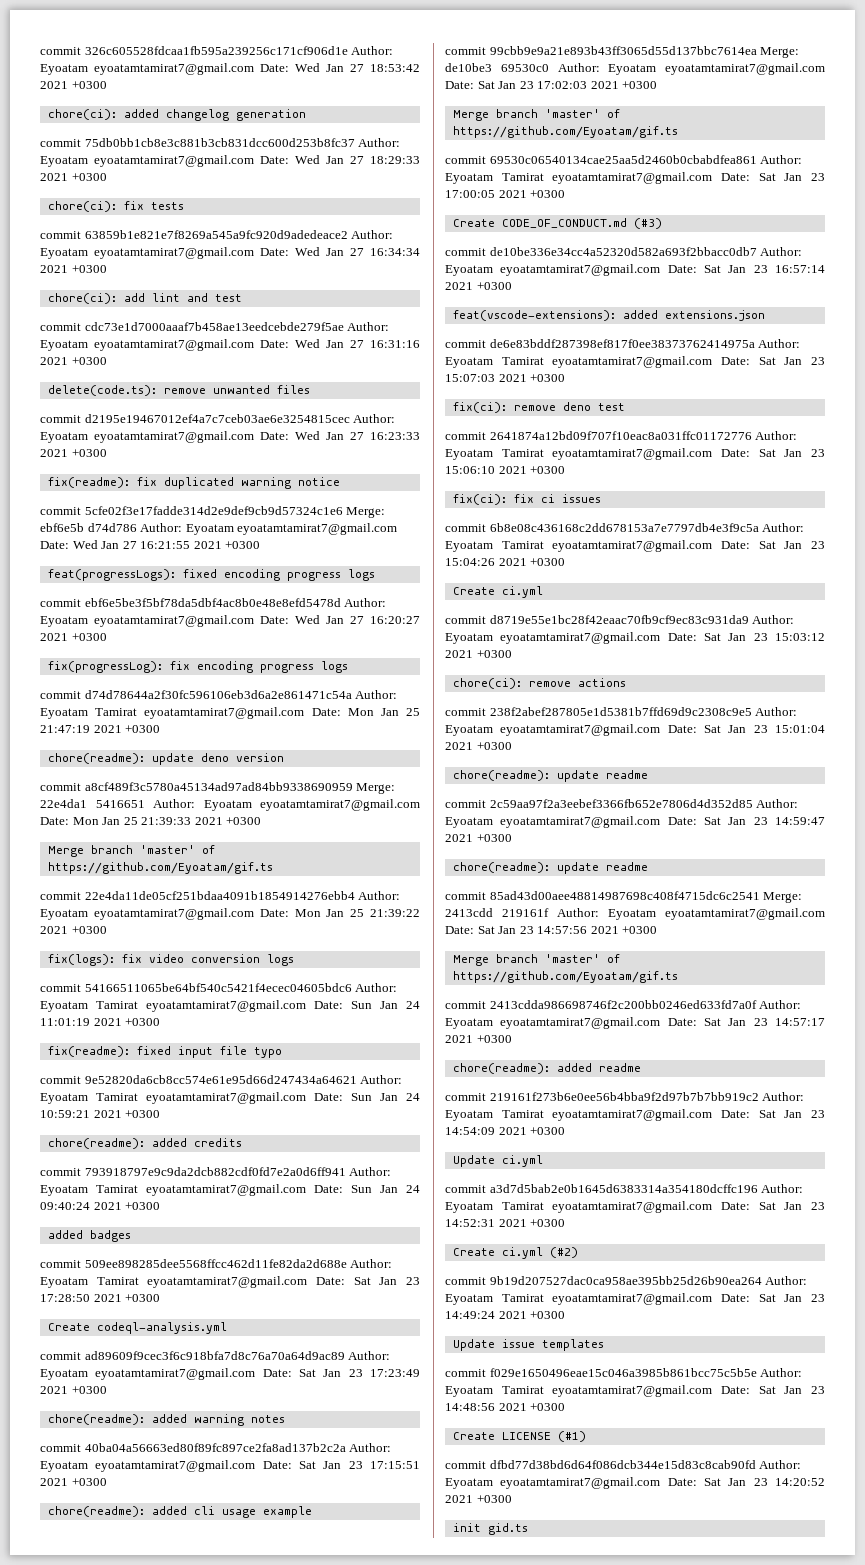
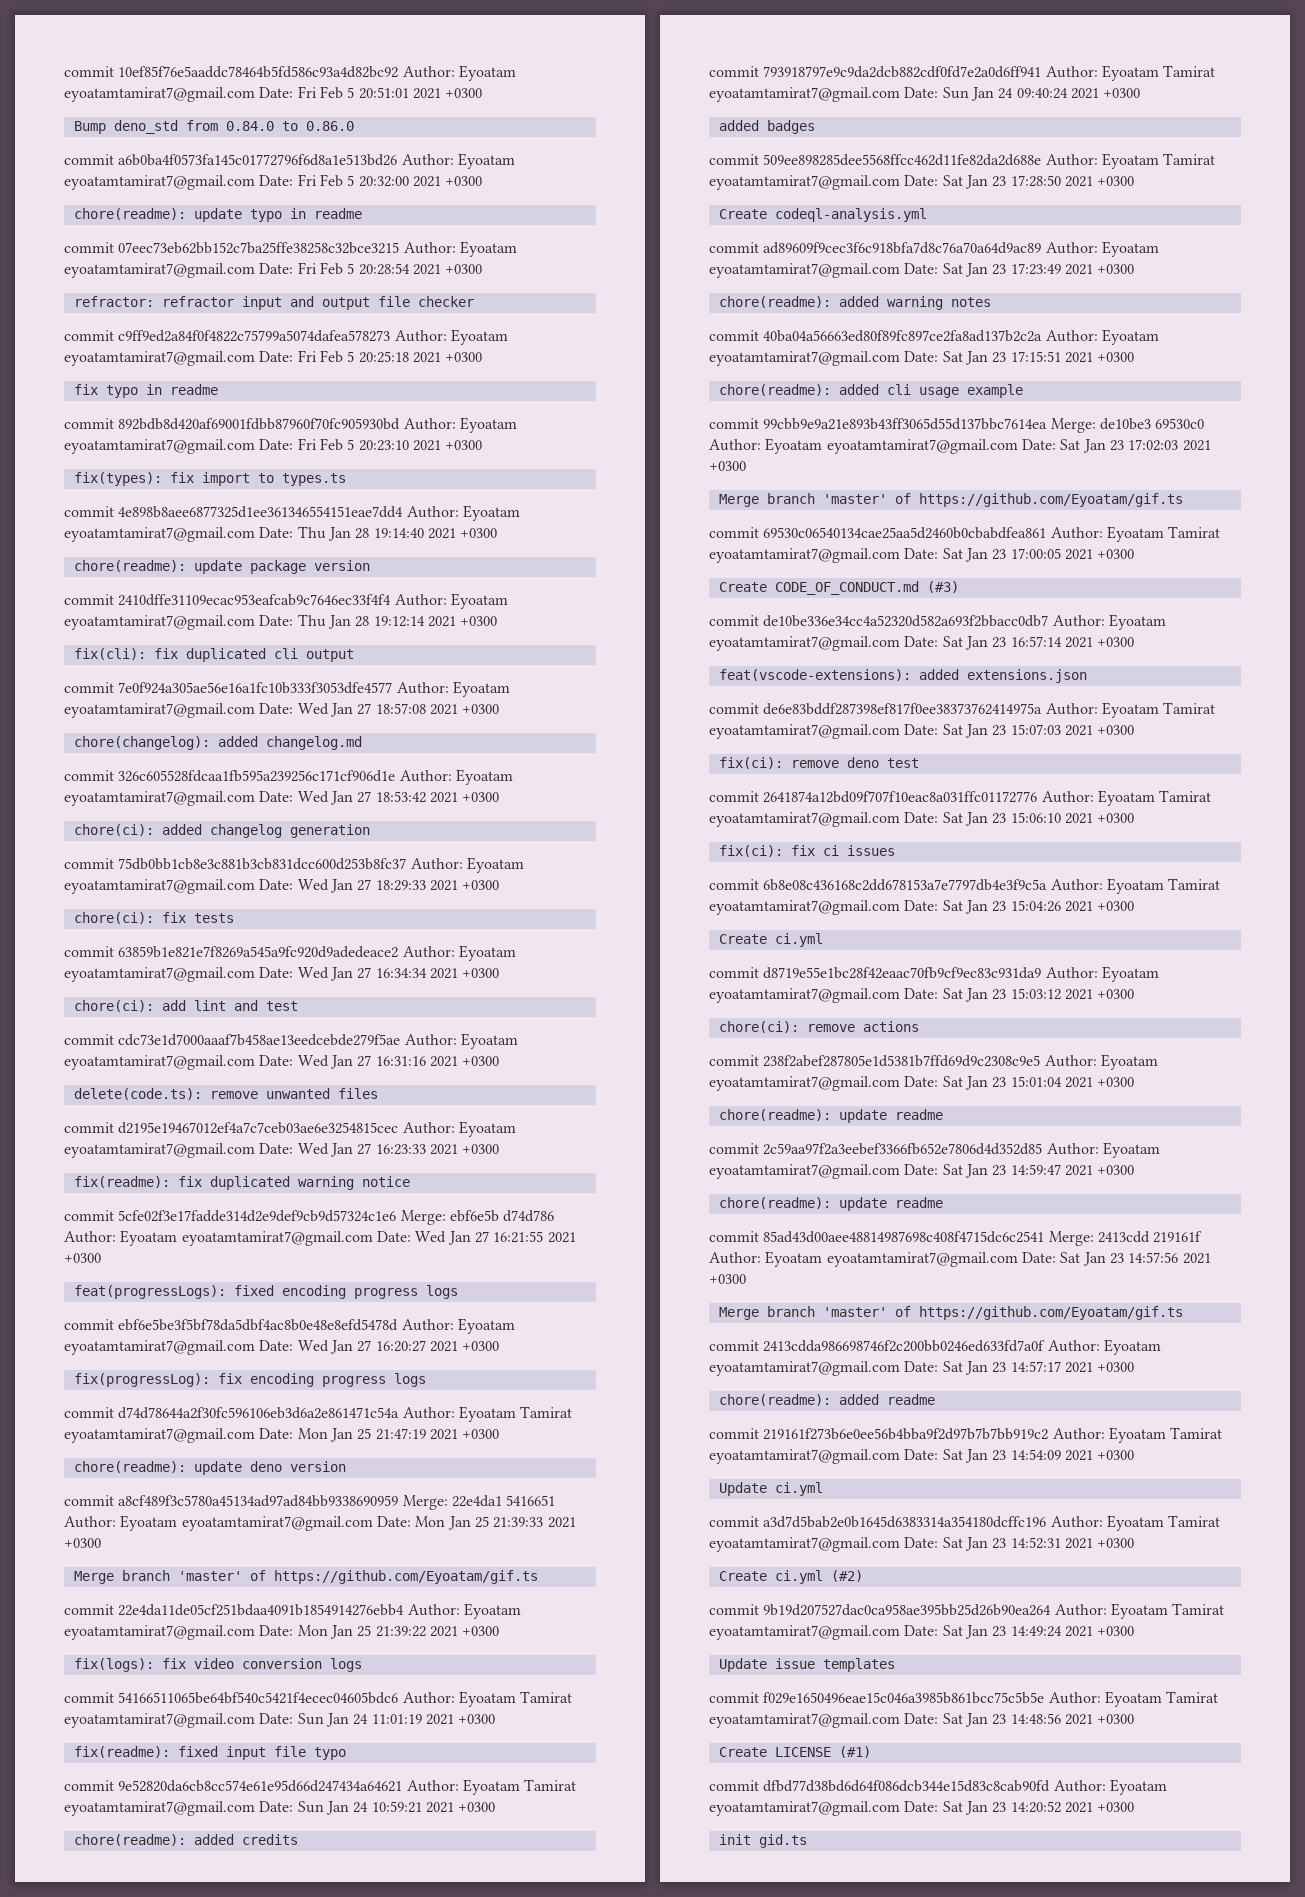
+ commit 10ef85f76e5aaddc78464b5fd586c93a4d82bc92 Author: Eyoatam eyoatamtamirat7@gmail.com Date: Fri Feb 5 20:51:01 2021 +0300
+ Bump deno_std from 0.84.0 to 0.86.0
+ commit a6b0ba4f0573fa145c01772796f6d8a1e513bd26 Author: Eyoatam eyoatamtamirat7@gmail.com Date: Fri Feb 5 20:32:00 2021 +0300
+ chore(readme): update typo in readme
+ commit 07eec73eb62bb152c7ba25ffe38258c32bce3215 Author: Eyoatam eyoatamtamirat7@gmail.com Date: Fri Feb 5 20:28:54 2021 +0300
+ refractor: refractor input and output file checker
+ commit c9ff9ed2a84f0f4822c75799a5074dafea578273 Author: Eyoatam eyoatamtamirat7@gmail.com Date: Fri Feb 5 20:25:18 2021 +0300
+ fix typo in readme
+ commit 892bdb8d420af69001fdbb87960f70fc905930bd Author: Eyoatam eyoatamtamirat7@gmail.com Date: Fri Feb 5 20:23:10 2021 +0300
+ fix(types): fix import to types.ts
+ commit 4e898b8aee6877325d1ee361346554151eae7dd4 Author: Eyoatam eyoatamtamirat7@gmail.com Date: Thu Jan 28 19:14:40 2021 +0300
+ chore(readme): update package version
+ commit 2410dffe31109ecac953eafcab9c7646ec33f4f4 Author: Eyoatam eyoatamtamirat7@gmail.com Date: Thu Jan 28 19:12:14 2021 +0300
+ fix(cli): fix duplicated cli output
+ commit 7e0f924a305ae56e16a1fc10b333f3053dfe4577 Author: Eyoatam eyoatamtamirat7@gmail.com Date: Wed Jan 27 18:57:08 2021 +0300
+ chore(changelog): added changelog.md

